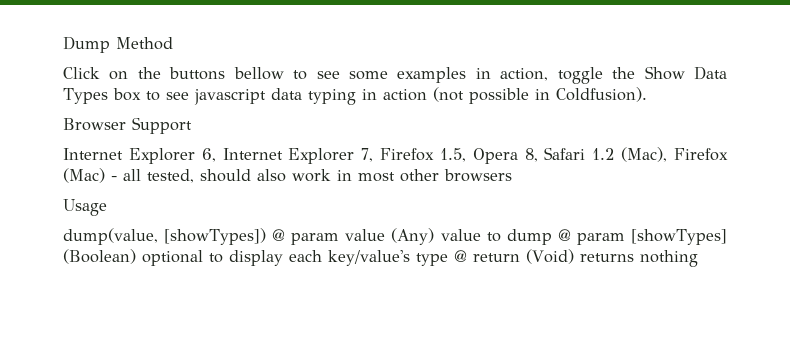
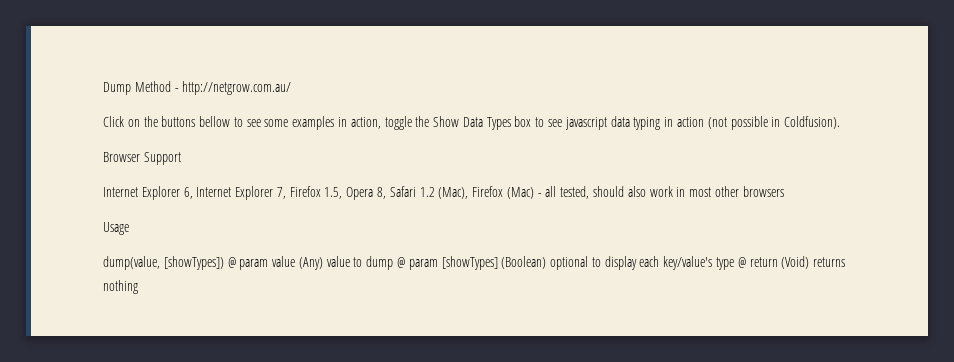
- Dump Method
+ Dump Method - http://netgrow.com.au/

